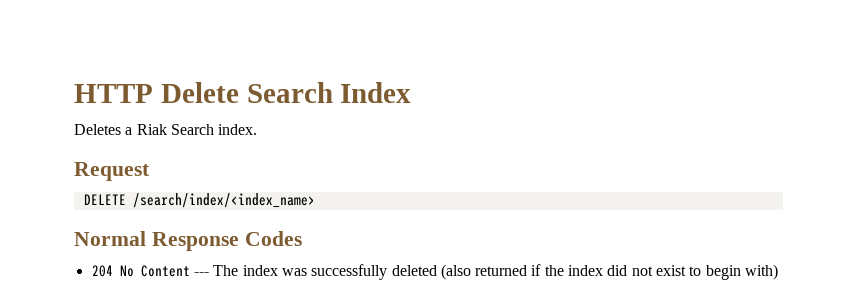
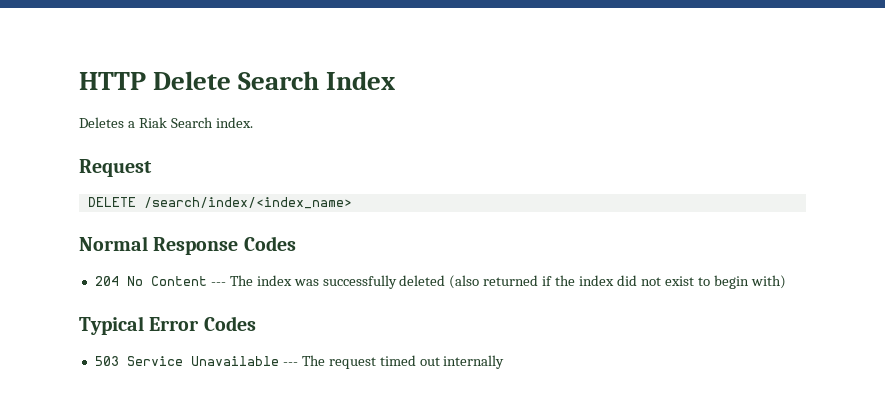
+ Typical Error Codes
+ 503 Service Unavailable --- The request timed out internally

